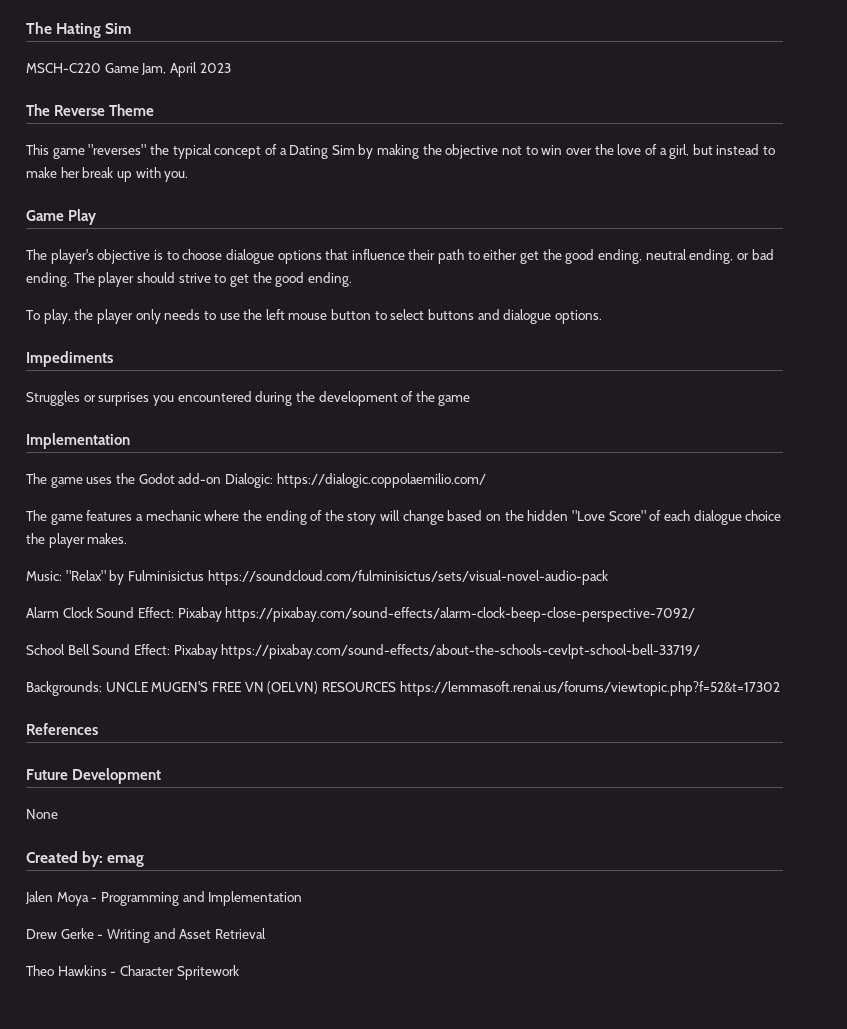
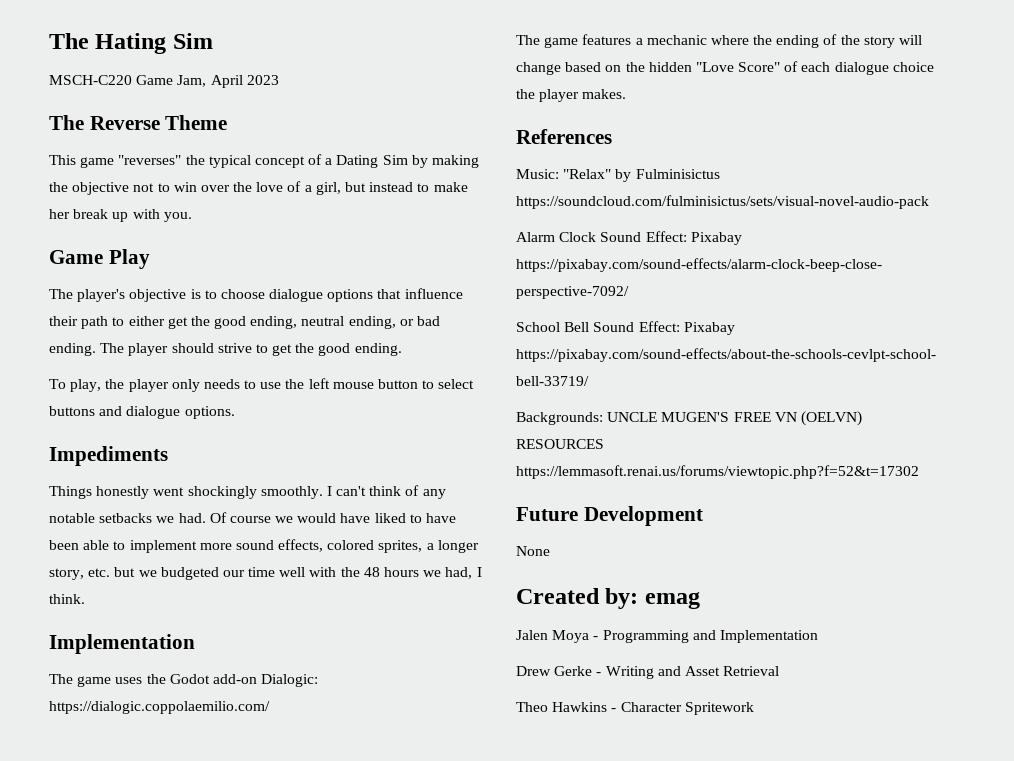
- Struggles or surprises you encountered during the development of the game
+ Things honestly went shockingly smoothly. I can't think of any notable setbacks we had. Of course we would have liked to have been able to implement more sound effects, colored sprites, a longer story, etc. but we budgeted our time well with the 48 hours we had, I think.
+ References
- References

